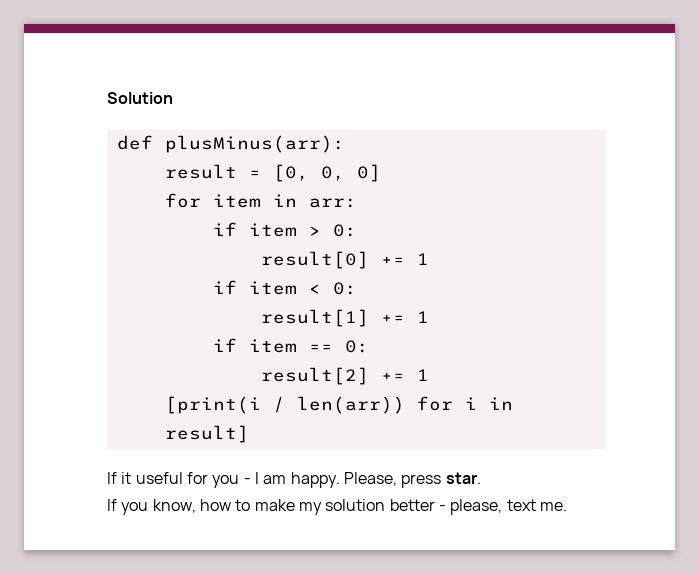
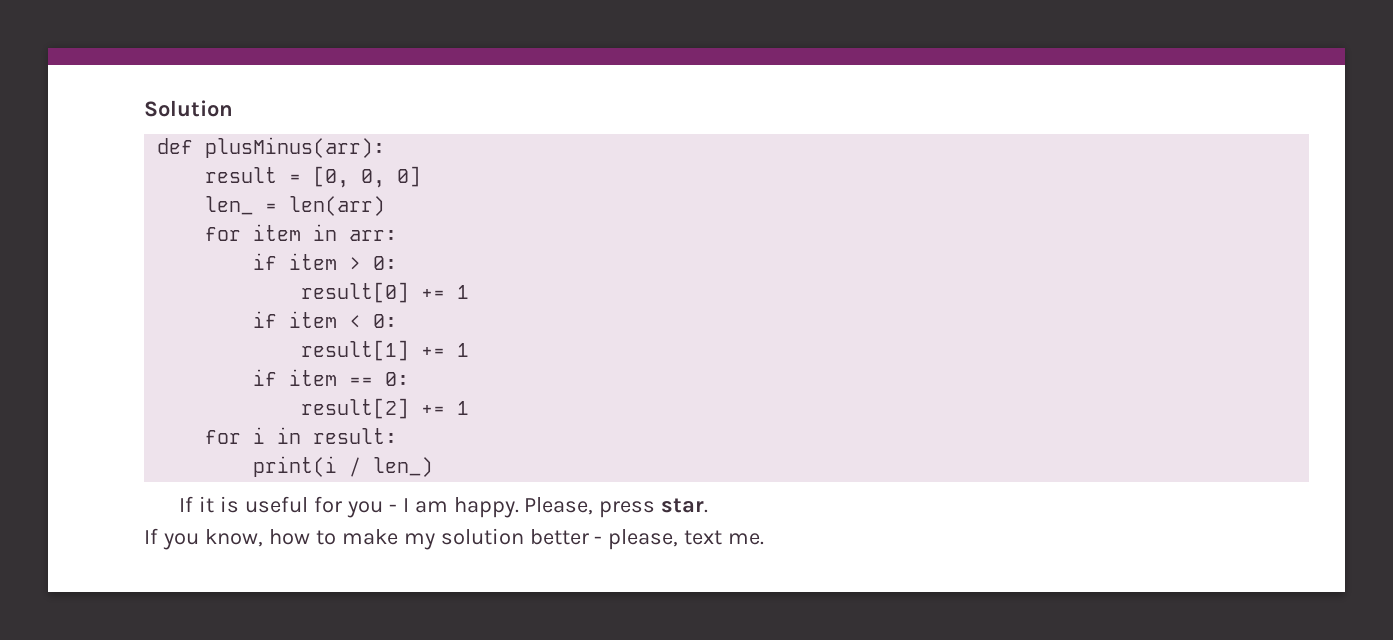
+ len_ = len(arr)
- [print(i / len(arr)) for i in result]
+ for i in result:
+ print(i / len_)
- If it useful for you - I am happy.
+ If it is useful for you - I am happy.

